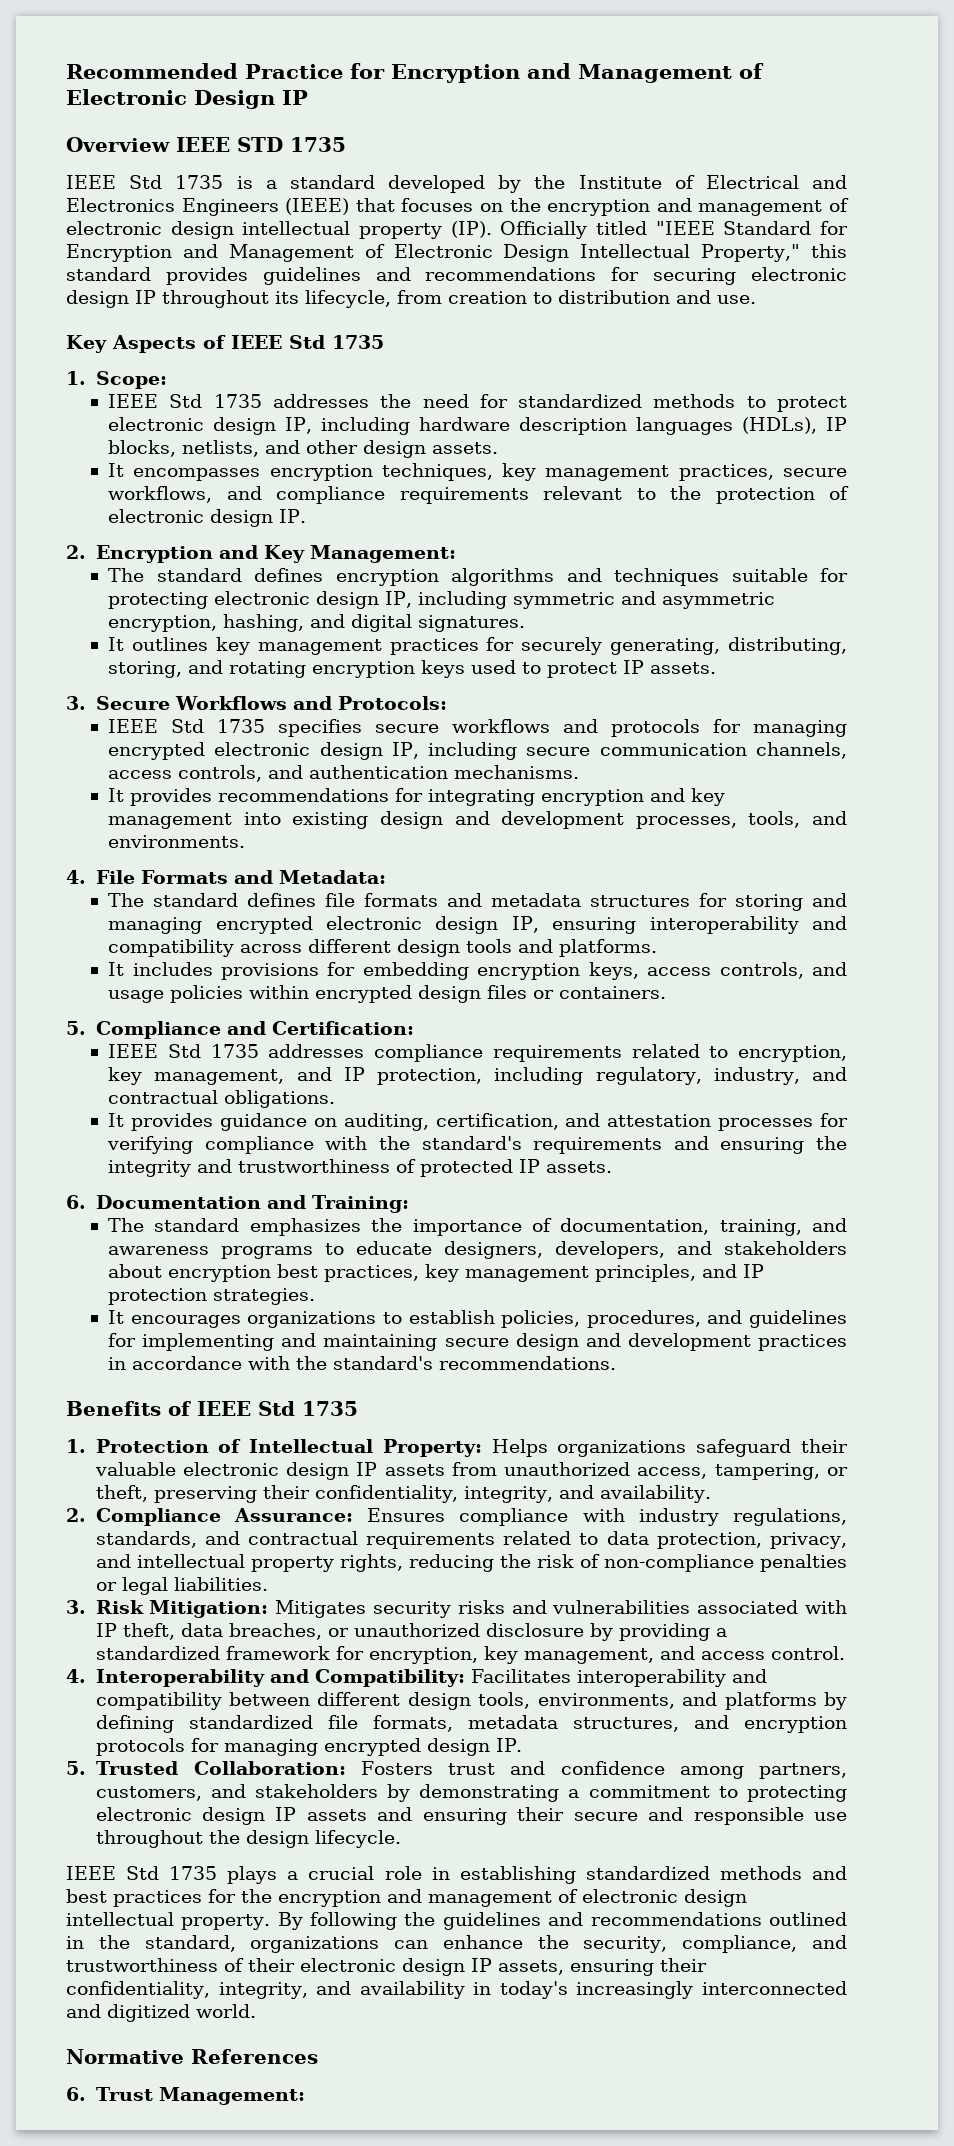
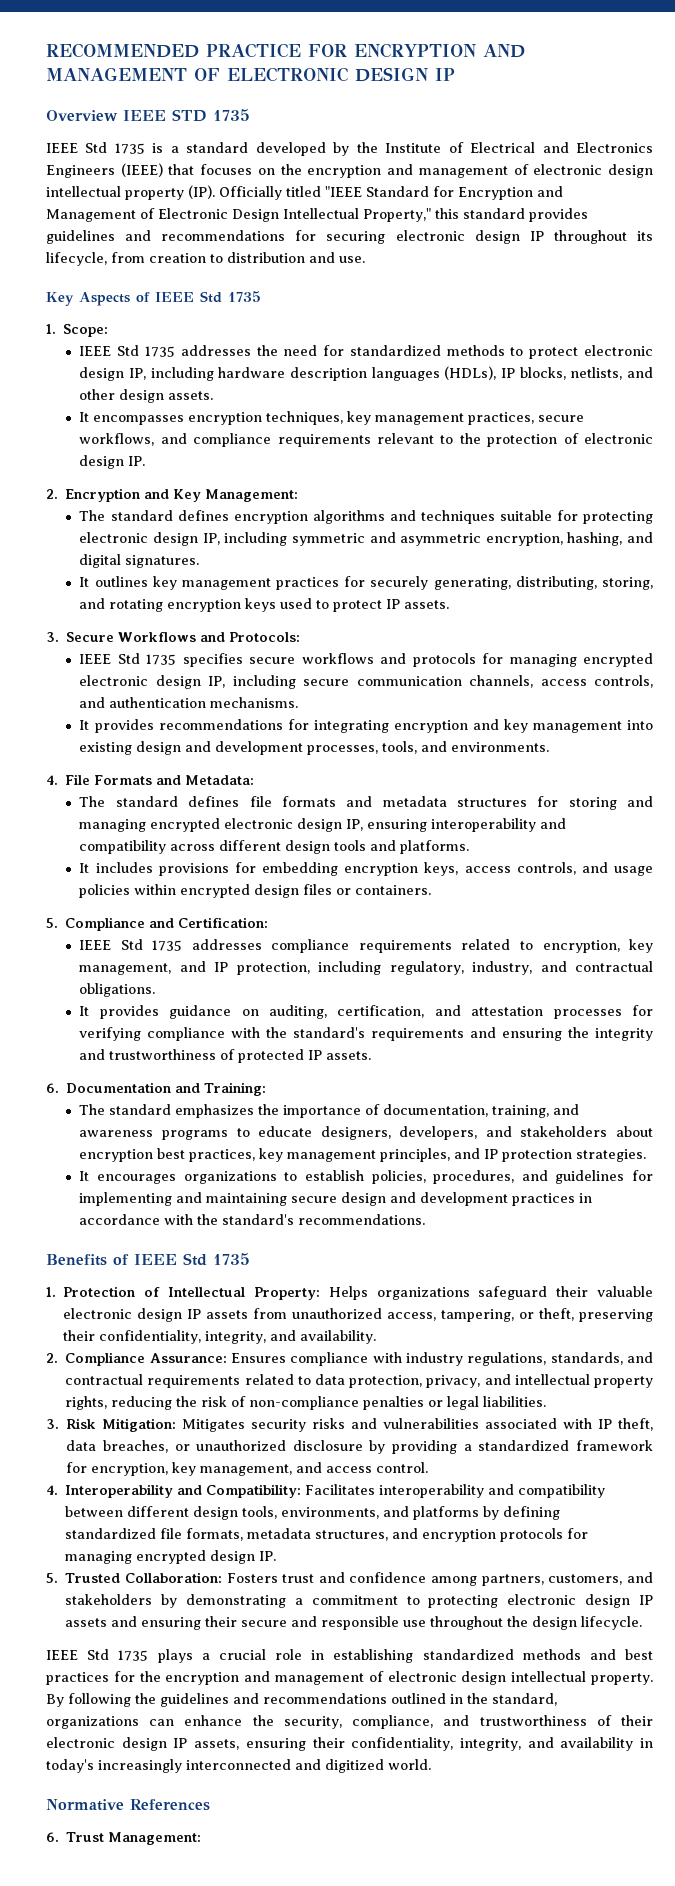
- Recommended Practice for Encryption and Management of Electronic Design IP
+ RECOMMENDED PRACTICE FOR ENCRYPTION AND MANAGEMENT OF ELECTRONIC DESIGN IP

